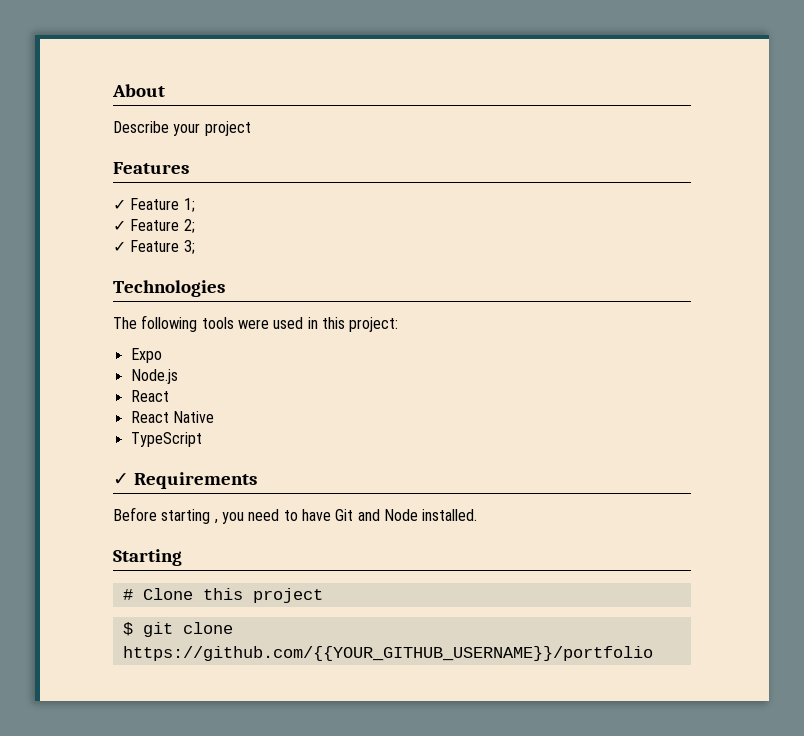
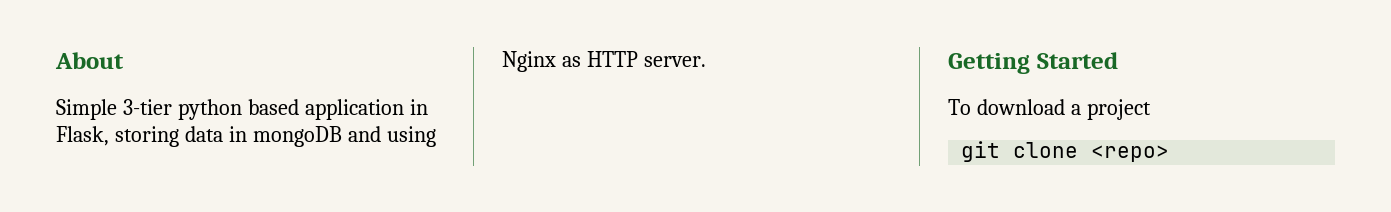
- Describe your project
- Features
- ✓ Feature 1;
- ✓ Feature 2;
- ✓ Feature 3;
- Technologies
- The following tools were used in this project:
- Expo
- Node.js
- React
- React Native
- TypeScript
- ✓ Requirements
- Before starting , you need to have Git and Node installed.
- Starting
- # Clone this project
- $ git clone https://github.com/{{YOUR_GITHUB_USERNAME}}/portfolio
+ Simple 3-tier python based application in Flask, storing data in mongoDB and using Nginx as HTTP server.
+ Getting Started
+ To download a project
+ git clone <repo>

